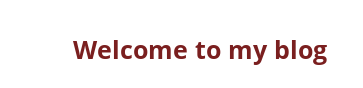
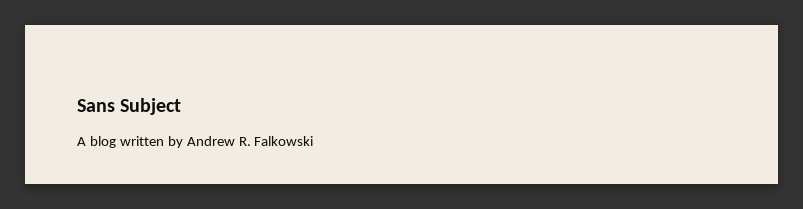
- Welcome to my blog
+ Sans Subject
+ A blog written by Andrew R. Falkowski

